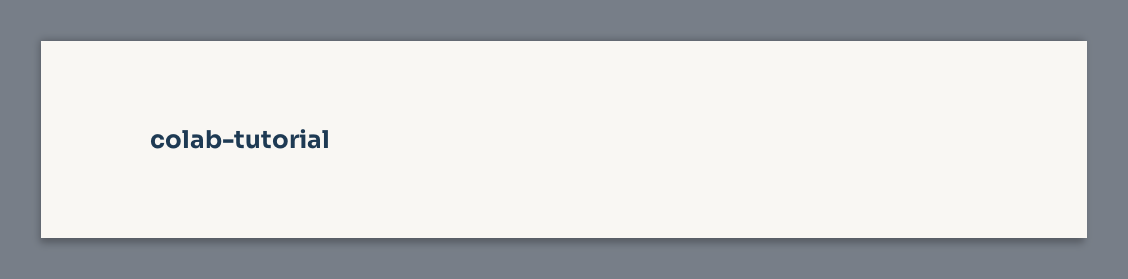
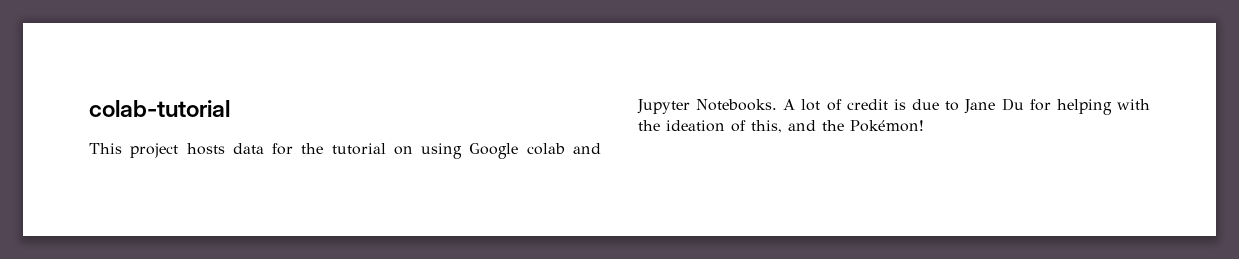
+ This project hosts data for the tutorial on using Google colab and Jupyter Notebooks. A lot of credit is due to Jane Du for helping with the ideation of this, and the Pokémon!

